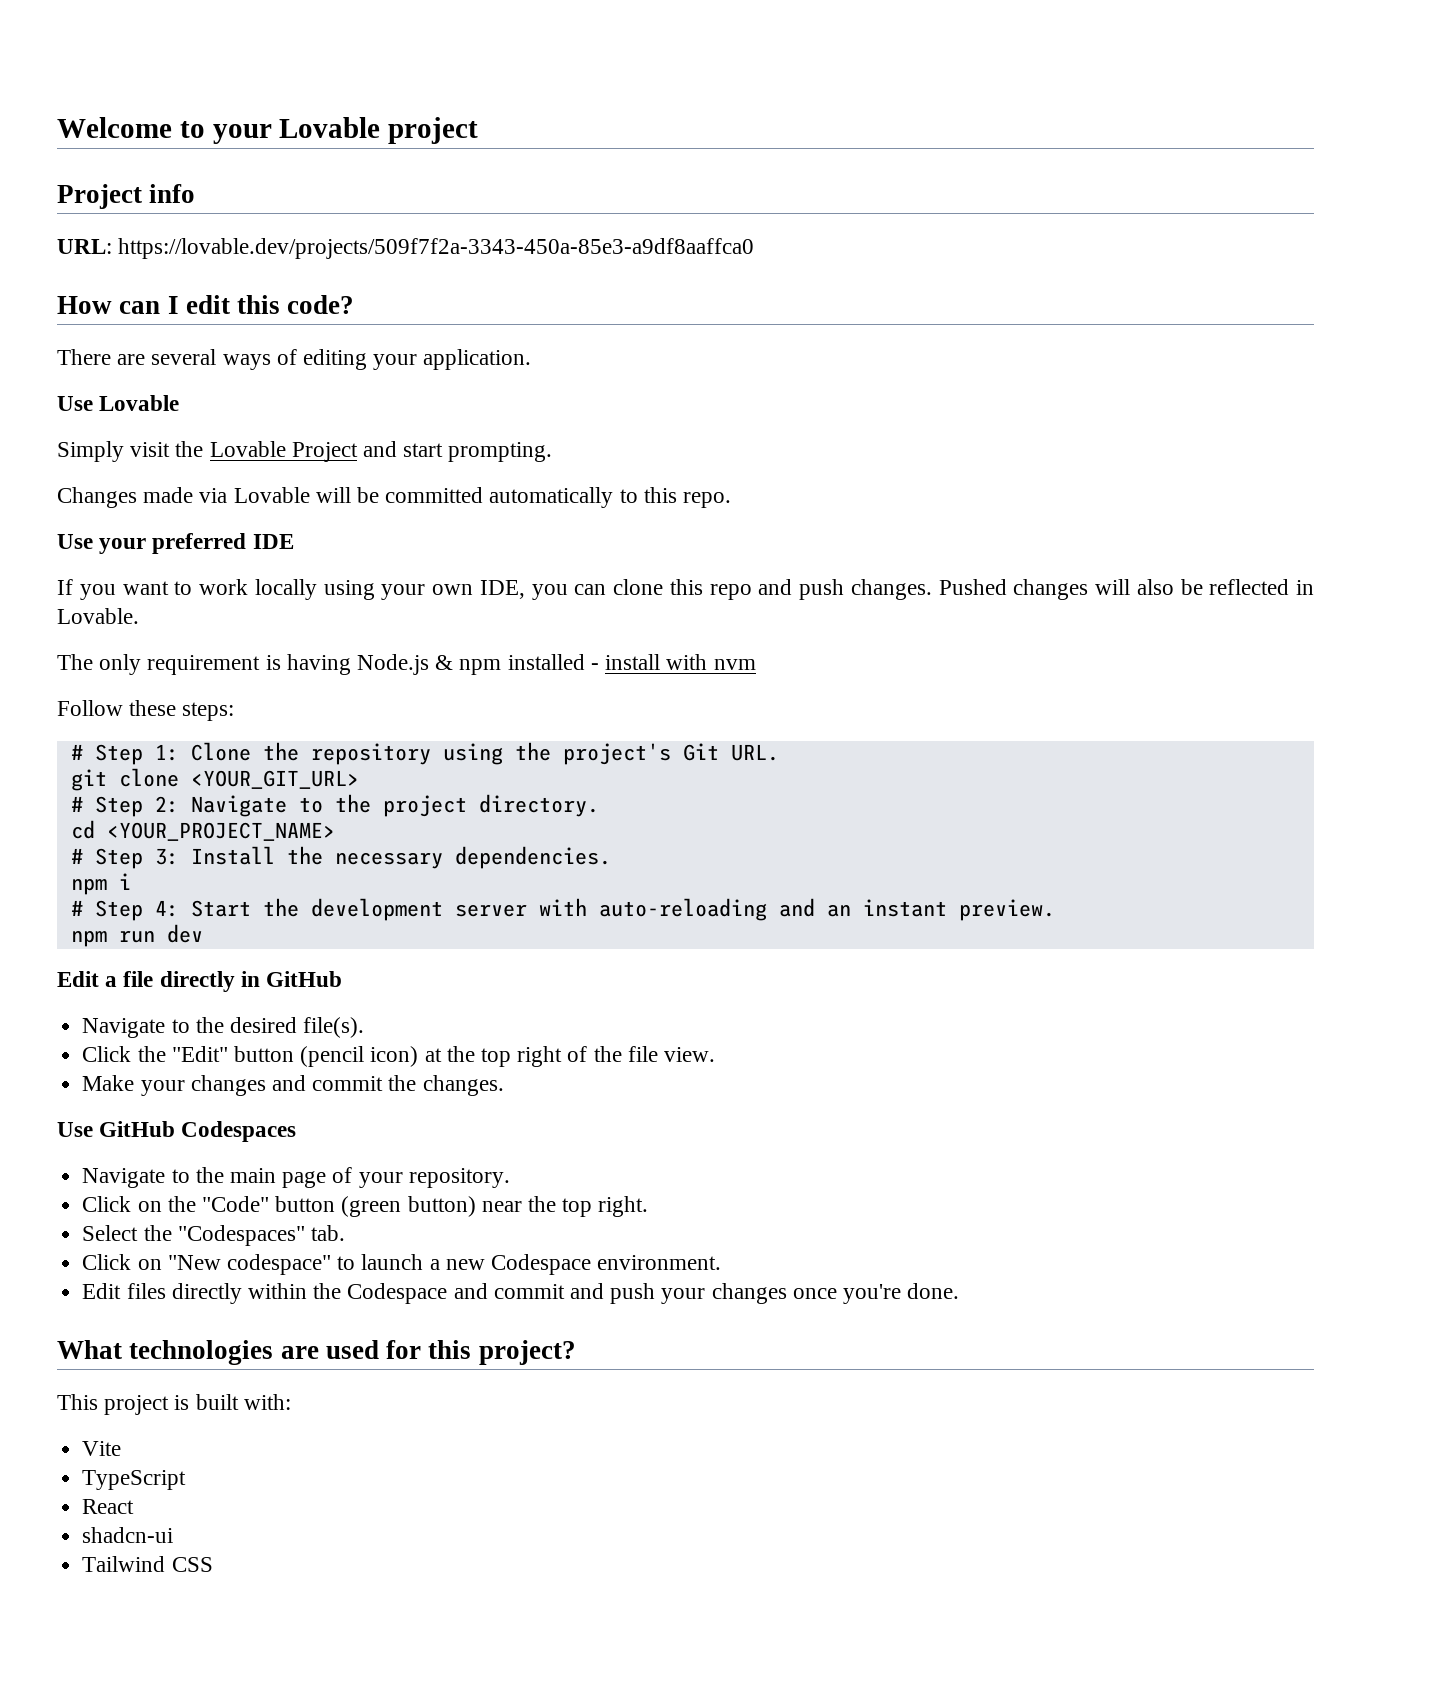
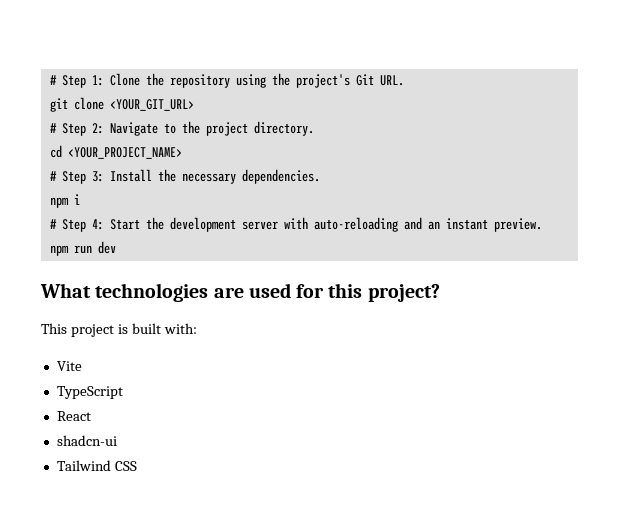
- Welcome to your Lovable project
- Project info
- URL: https://lovable.dev/projects/509f7f2a-3343-450a-85e3-a9df8aaffca0
- How can I edit this code?
- There are several ways of editing your application.
- Use Lovable
- Simply visit the Lovable Project and start prompting.
- Changes made via Lovable will be committed automatically to this repo.
- Use your preferred IDE
- If you want to work locally using your own IDE, you can clone this repo and push changes. Pushed changes will also be reflected in Lovable.
- The only requirement is having Node.js & npm installed - install with nvm
- Follow these steps:
- Edit a file directly in GitHub
- Navigate to the desired file(s).
- Click the "Edit" button (pencil icon) at the top right of the file view.
- Make your changes and commit the changes.
- Use GitHub Codespaces
- Navigate to the main page of your repository.
- Click on the "Code" button (green button) near the top right.
- Select the "Codespaces" tab.
- Click on "New codespace" to launch a new Codespace environment.
- Edit files directly within the Codespace and commit and push your changes once you're done.

